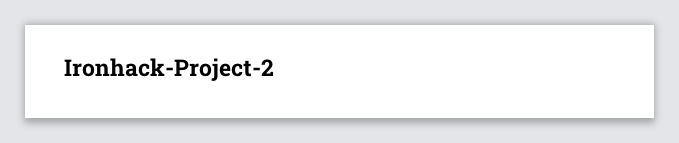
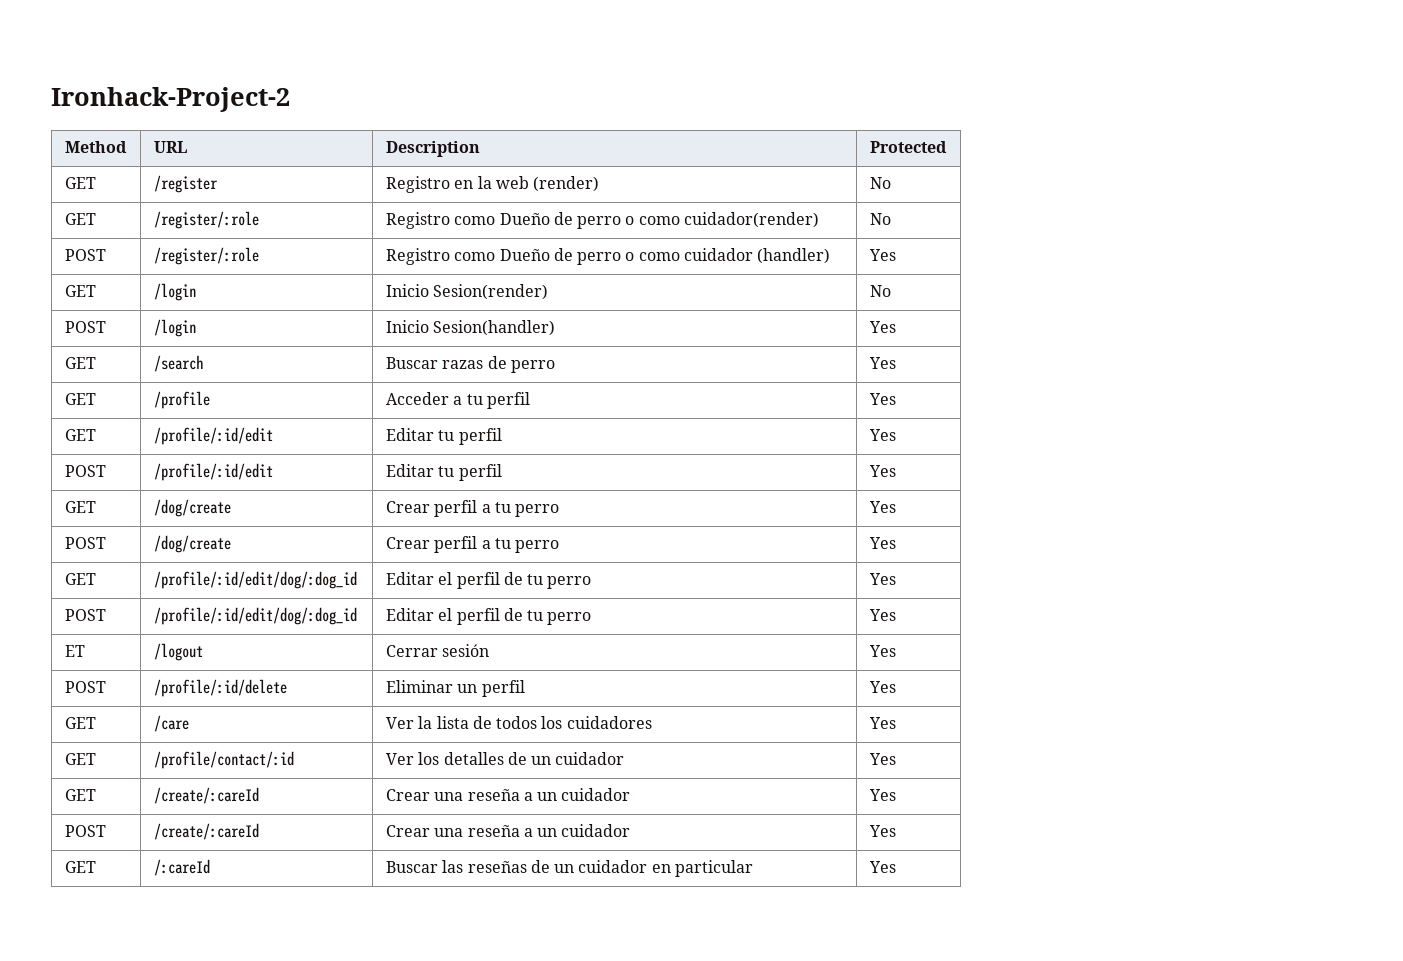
+ Method | URL | Description | Protected
+ GET | /register | Registro en la web (render) | No
+ GET | /register/:role | Registro como Dueño de perro o como cuidador(render) | No
+ POST | /register/:role | Registro como Dueño de perro o como cuidador (handler) | Yes
+ GET | /login | Inicio Sesion(render) | No
+ POST | /login | Inicio Sesion(handler) | Yes
+ GET | /search | Buscar razas de perro | Yes
+ GET | /profile | Acceder a tu perfil | Yes
+ GET | /profile/:id/edit | Editar tu perfil | Yes
+ POST | /profile/:id/edit | Editar tu perfil | Yes
+ GET | /dog/create | Crear perfil a tu perro | Yes
+ POST | /dog/create | Crear perfil a tu perro | Yes
+ GET | /profile/:id/edit/dog/:dog_id | Editar el perfil de tu perro | Yes
+ POST | /profile/:id/edit/dog/:dog_id | Editar el perfil de tu perro | Yes
+ ET | /logout | Cerrar sesión | Yes
+ POST | /profile/:id/delete | Eliminar un perfil | Yes
+ GET | /care | Ver la lista de todos los cuidadores | Yes
+ GET | /profile/contact/:id | Ver los detalles de un cuidador | Yes
+ GET | /create/:careId | Crear una reseña a un cuidador | Yes
+ POST | /create/:careId | Crear una reseña a un cuidador | Yes
+ GET | /:careId | Buscar las reseñas de un cuidador en particular | Yes

